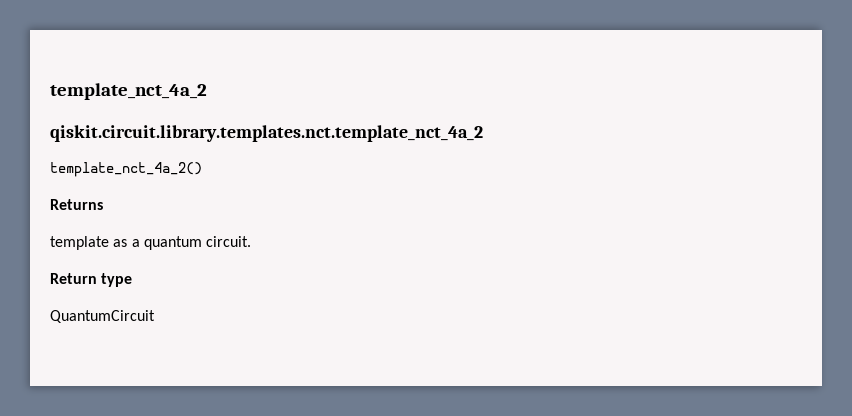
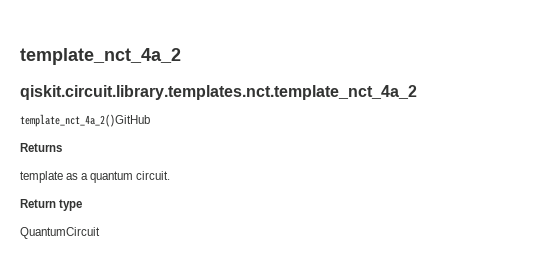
- template_nct_4a_2()
+ template_nct_4a_2()GitHub

